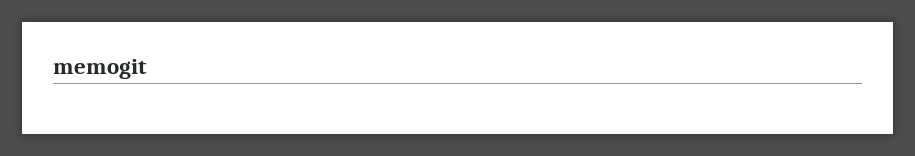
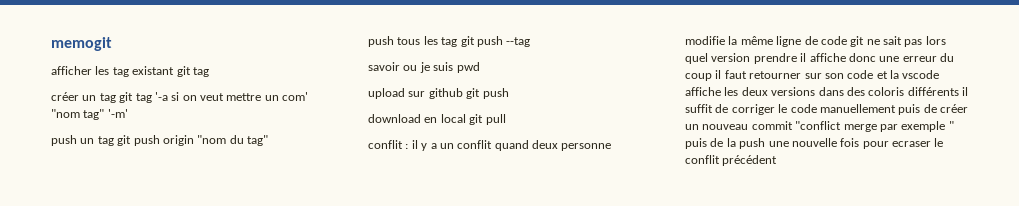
+ afficher les tag existant git tag
+ créer un tag git tag '-a si on veut mettre un com' "nom tag" '-m'
+ push un tag git push origin "nom du tag"
+ push tous les tag git push --tag
+ savoir ou je suis pwd
+ upload sur github git push
+ download en local git pull
+ conflit : il y a un conflit quand deux personne modifie la même ligne de code git ne sait pas lors quel version prendre il affiche donc une erreur du coup il faut retourner sur son code et la vscode affiche les deux versions dans des coloris différents il suffit de corriger le code manuellement puis de créer un nouveau commit "conflict merge par exemple " puis de la push une nouvelle fois pour ecraser le conflit précédent

